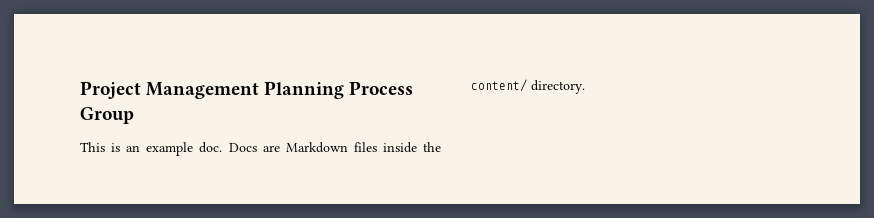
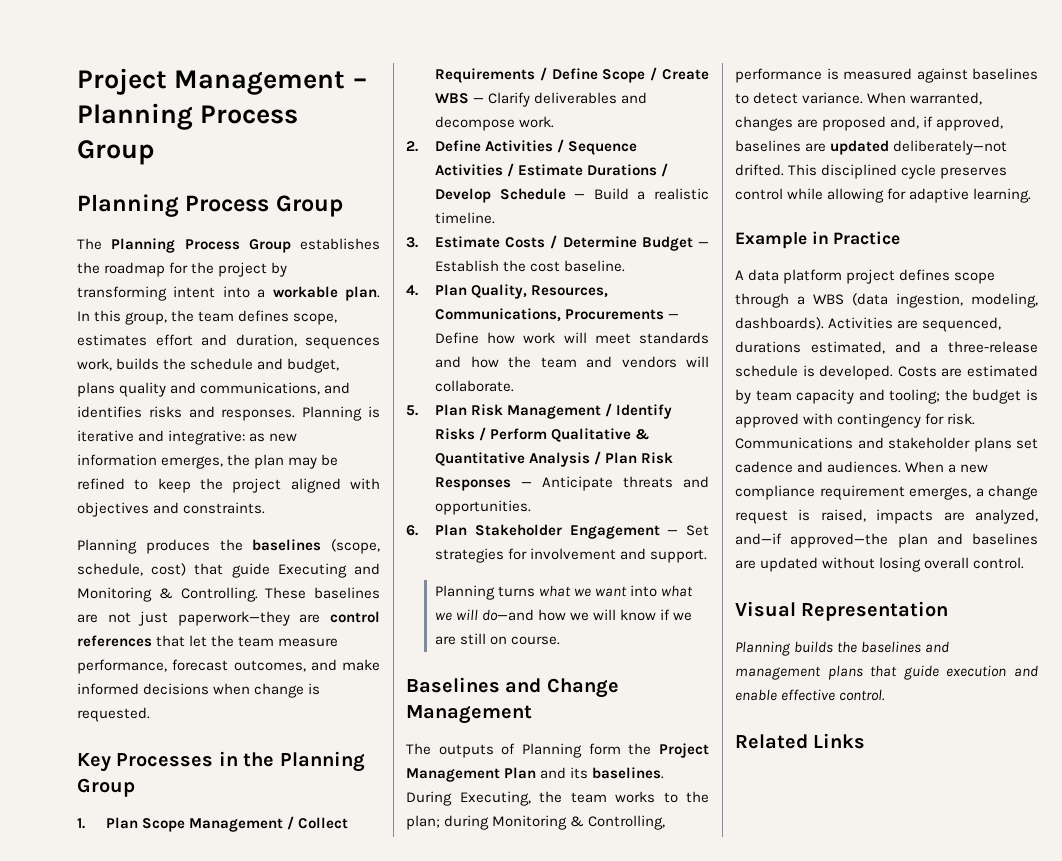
- Project Management Planning Process Group
- This is an example doc. Docs are Markdown files inside the content/ directory.
+ Project Management – Planning Process Group
+ Planning Process Group
+ The Planning Process Group establishes the roadmap for the project by transforming intent into a workable plan. In this group, the team defines scope, estimates effort and duration, sequences work, builds the schedule and budget, plans quality and communications, and identifies risks and responses. Planning is iterative and integrative: as new information emerges, the plan may be refined to keep the project aligned with objectives and constraints.
+ Planning produces the baselines (scope, schedule, cost) that guide Executing and Monitoring & Controlling. These baselines are not just paperwork—they are control references that let the team measure performance, forecast outcomes, and make informed decisions when change is requested.
+ Key Processes in the Planning Group
+ 1. Plan Scope Management / Collect Requirements / Define Scope / Create WBS — Clarify deliverables and decompose work.
+ 2. Define Activities / Sequence Activities / Estimate Durations / Develop Schedule — Build a realistic timeline.
+ 3. Estimate Costs / Determine Budget — Establish the cost baseline.
+ 4. Plan Quality, Resources, Communications, Procurements — Define how work will meet standards and how the team and vendors will collaborate.
+ 5. Plan Risk Management / Identify Risks / Perform Qualitative & Quantitative Analysis / Plan Risk Responses — Anticipate threats and opportunities.
+ 6. Plan Stakeholder Engagement — Set strategies for involvement and support.
+ Planning turns what we want into what we will do—and how we will know if we are still on course.
+ Baselines and Change Management
+ The outputs of Planning form the Project Management Plan and its baselines. During Executing, the team works to the plan; during Monitoring & Controlling, performance is measured against baselines to detect variance. When warranted, changes are proposed and, if approved, baselines are updated deliberately—not drifted. This disciplined cycle preserves control while allowing for adaptive learning.
+ Example in Practice
+ A data platform project defines scope through a WBS (data ingestion, modeling, dashboards). Activities are sequenced, durations estimated, and a three-release schedule is developed. Costs are estimated by team capacity and tooling; the budget is approved with contingency for risk. Communications and stakeholder plans set cadence and audiences. When a new compliance requirement emerges, a change request is raised, impacts are analyzed, and—if approved—the plan and baselines are updated without losing overall control.
+ Visual Representation
+ Planning builds the baselines and management plans that guide execution and enable effective control.
+ Related Links

